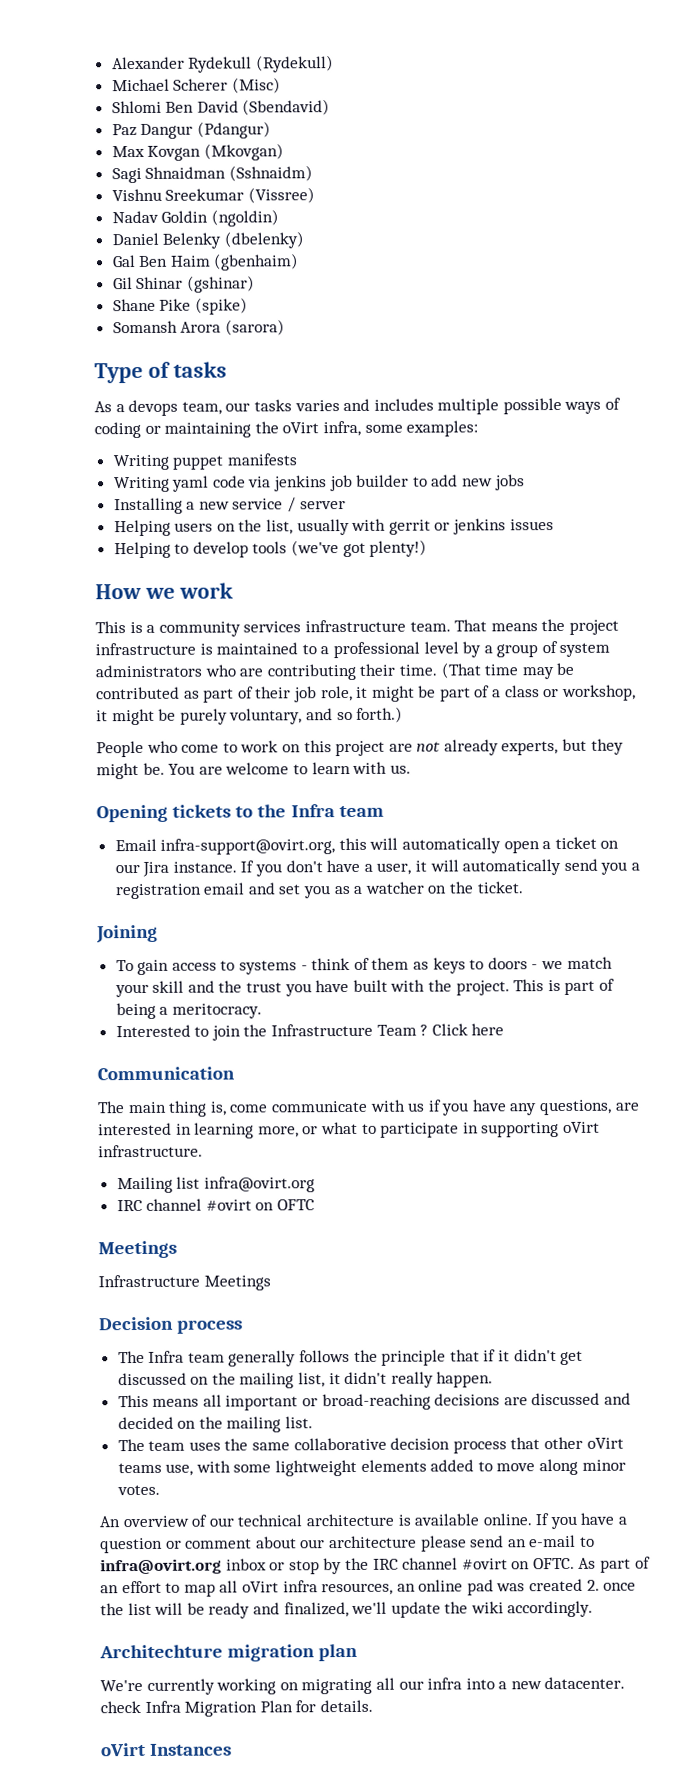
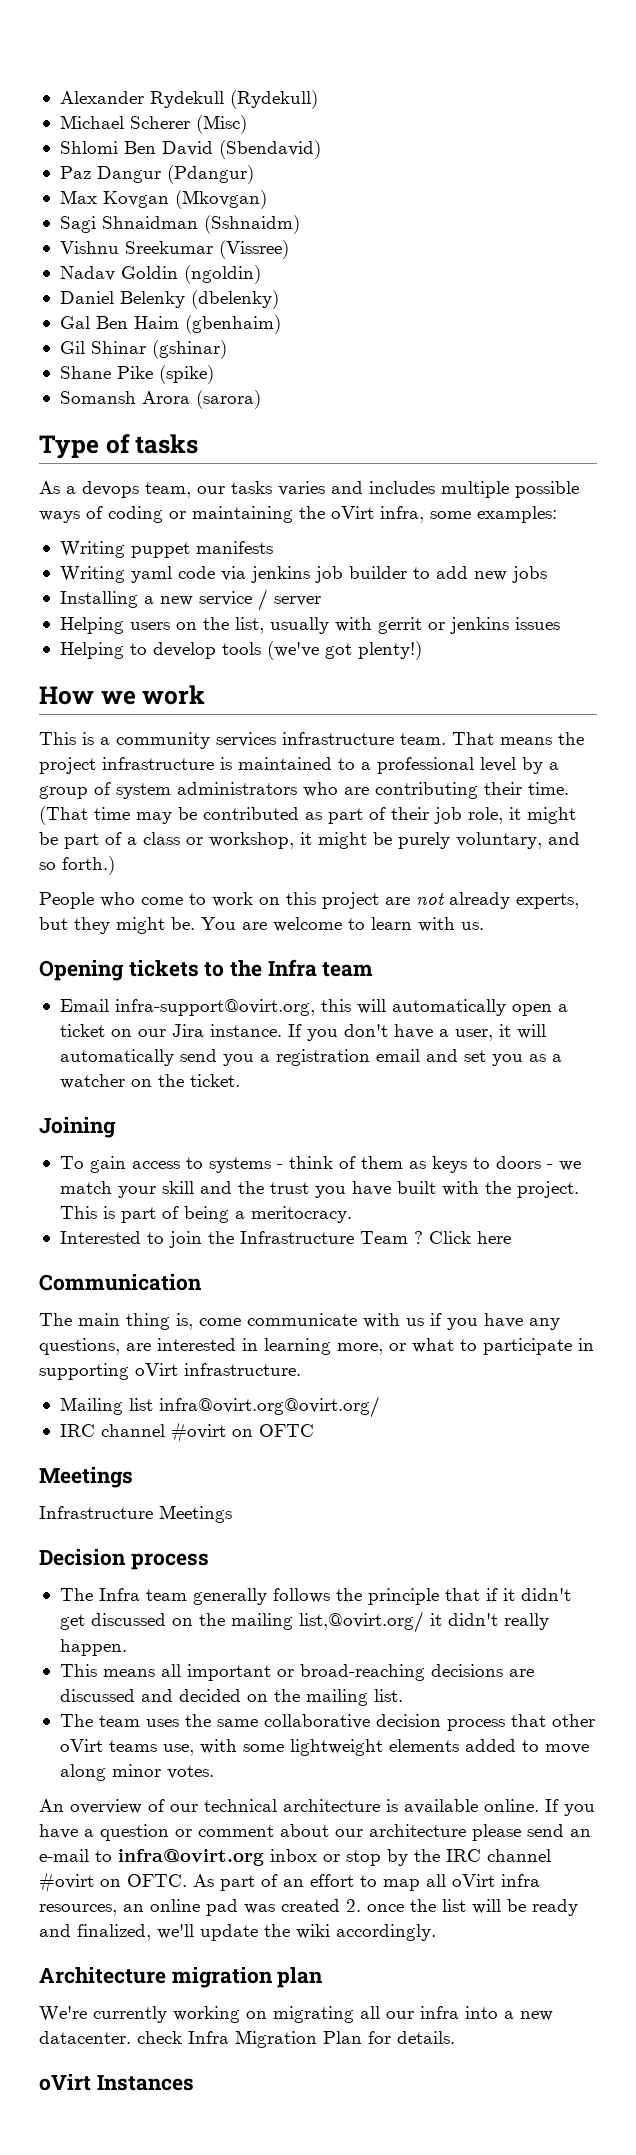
- Mailing list infra@ovirt.org
+ Mailing list infra@ovirt.org@ovirt.org/
- The Infra team generally follows the principle that if it didn't get discussed on the mailing list, it didn't really happen.
+ The Infra team generally follows the principle that if it didn't get discussed on the mailing list,@ovirt.org/ it didn't really happen.
- Architechture migration plan
+ Architecture migration plan

